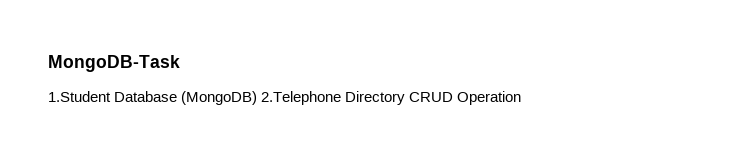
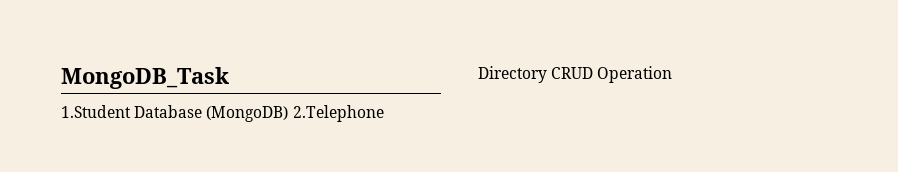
- MongoDB-Task
+ MongoDB_Task

